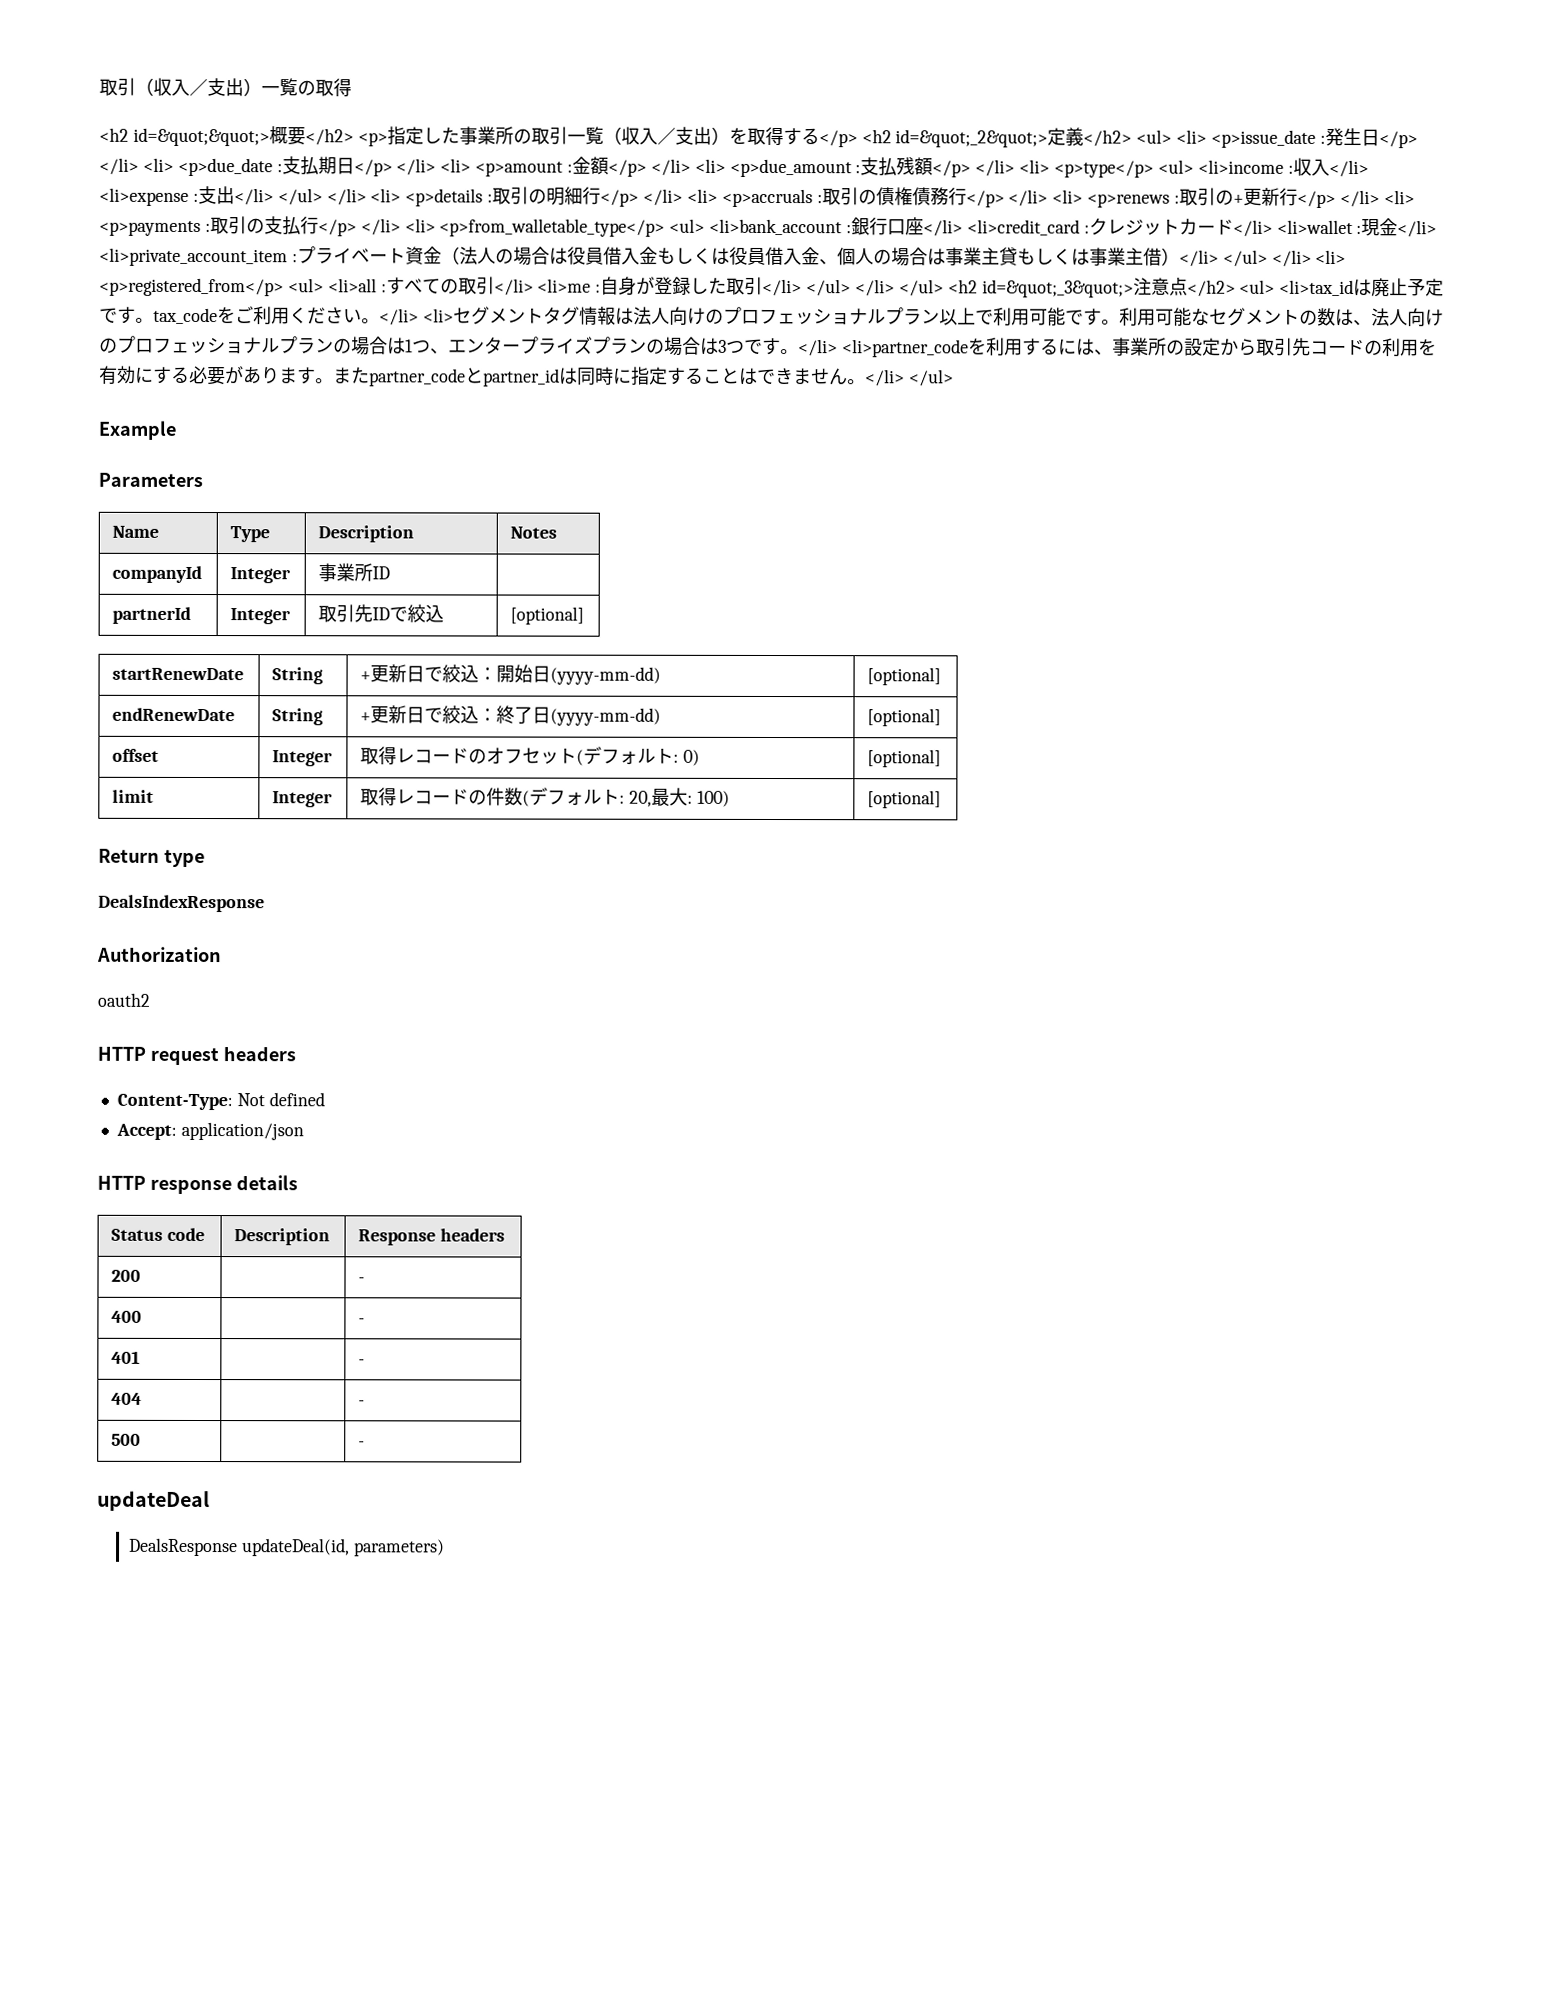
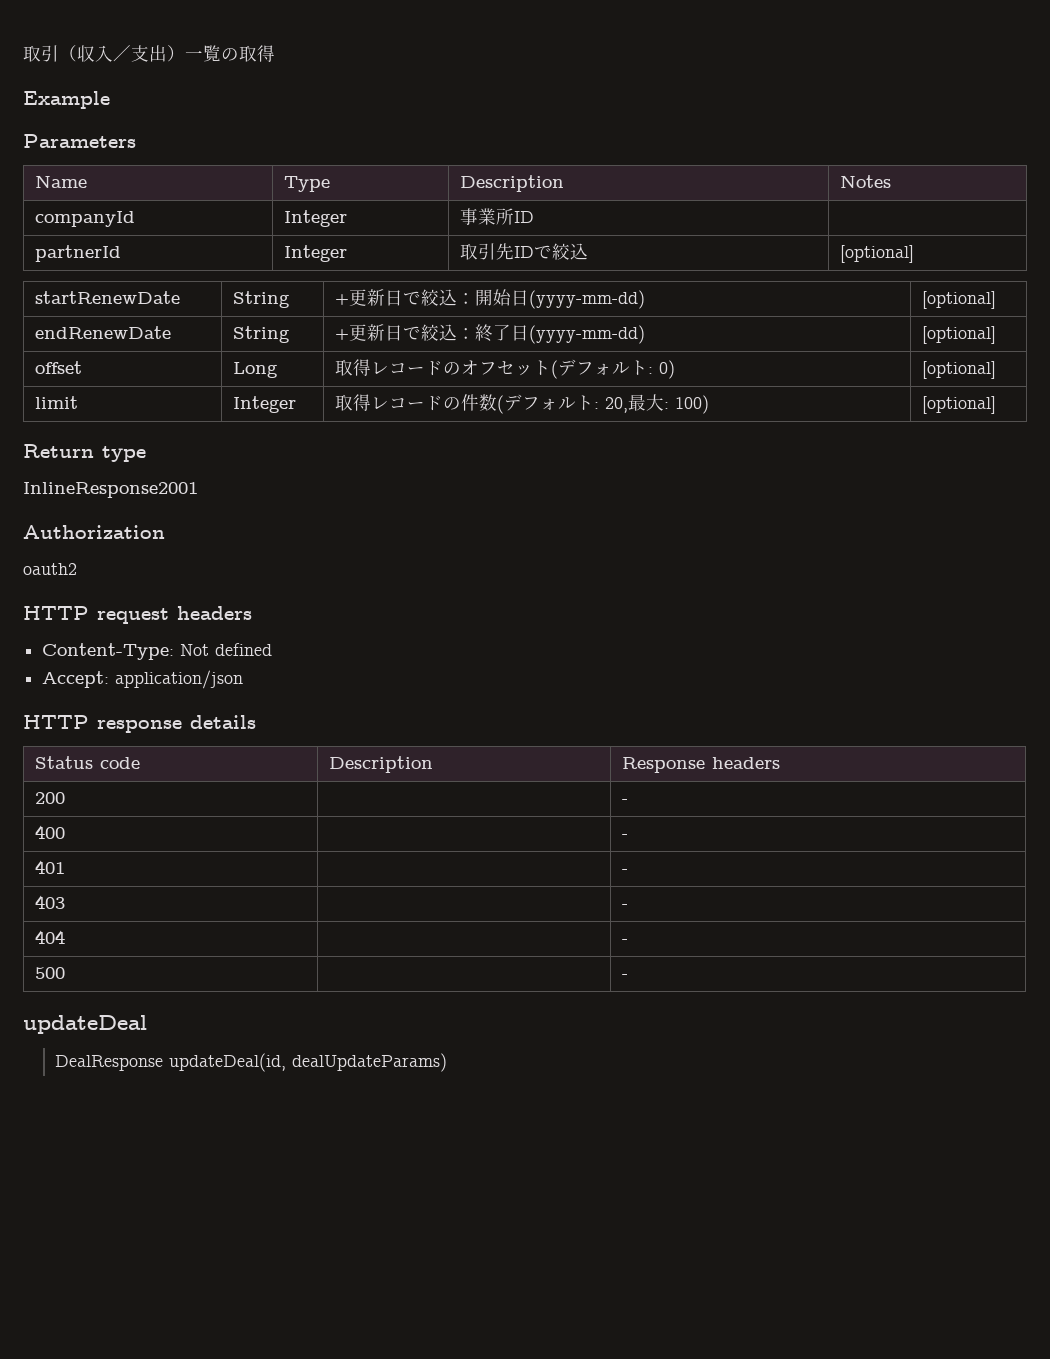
- <h2 id=&quot;&quot;>概要</h2> <p>指定した事業所の取引一覧（収入／支出）を取得する</p> <h2 id=&quot;_2&quot;>定義</h2> <ul> <li> <p>issue_date :発生日</p> </li> <li> <p>due_date :支払期日</p> </li> <li> <p>amount :金額</p> </li> <li> <p>due_amount :支払残額</p> </li> <li> <p>type</p> <ul> <li>income :収入</li> <li>expense :支出</li> </ul> </li> <li> <p>details :取引の明細行</p> </li> <li> <p>accruals :取引の債権債務行</p> </li> <li> <p>renews :取引の+更新行</p> </li> <li> <p>payments :取引の支払行</p> </li> <li> <p>from_walletable_type</p> <ul> <li>bank_account :銀行口座</li> <li>credit_card :クレジットカード</li> <li>wallet :現金</li> <li>private_account_item :プライベート資金（法人の場合は役員借入金もしくは役員借入金、個人の場合は事業主貸もしくは事業主借）</li> </ul> </li> <li> <p>registered_from</p> <ul> <li>all :すべての取引</li> <li>me :自身が登録した取引</li> </ul> </li> </ul> <h2 id=&quot;_3&quot;>注意点</h2> <ul> <li>tax_idは廃止予定です。tax_codeをご利用ください。</li> <li>セグメントタグ情報は法人向けのプロフェッショナルプラン以上で利用可能です。利用可能なセグメントの数は、法人向けのプロフェッショナルプランの場合は1つ、エンタープライズプランの場合は3つです。</li> <li>partner_codeを利用するには、事業所の設定から取引先コードの利用を有効にする必要があります。またpartner_codeとpartner_idは同時に指定することはできません。</li> </ul>
- offset | Integer | 取得レコードのオフセット(デフォルト: 0) | [optional]
+ offset | Long | 取得レコードのオフセット(デフォルト: 0) | [optional]
- DealsIndexResponse
+ InlineResponse2001
+ 403 | | -
- DealsResponse updateDeal(id, parameters)
+ DealResponse updateDeal(id, dealUpdateParams)

